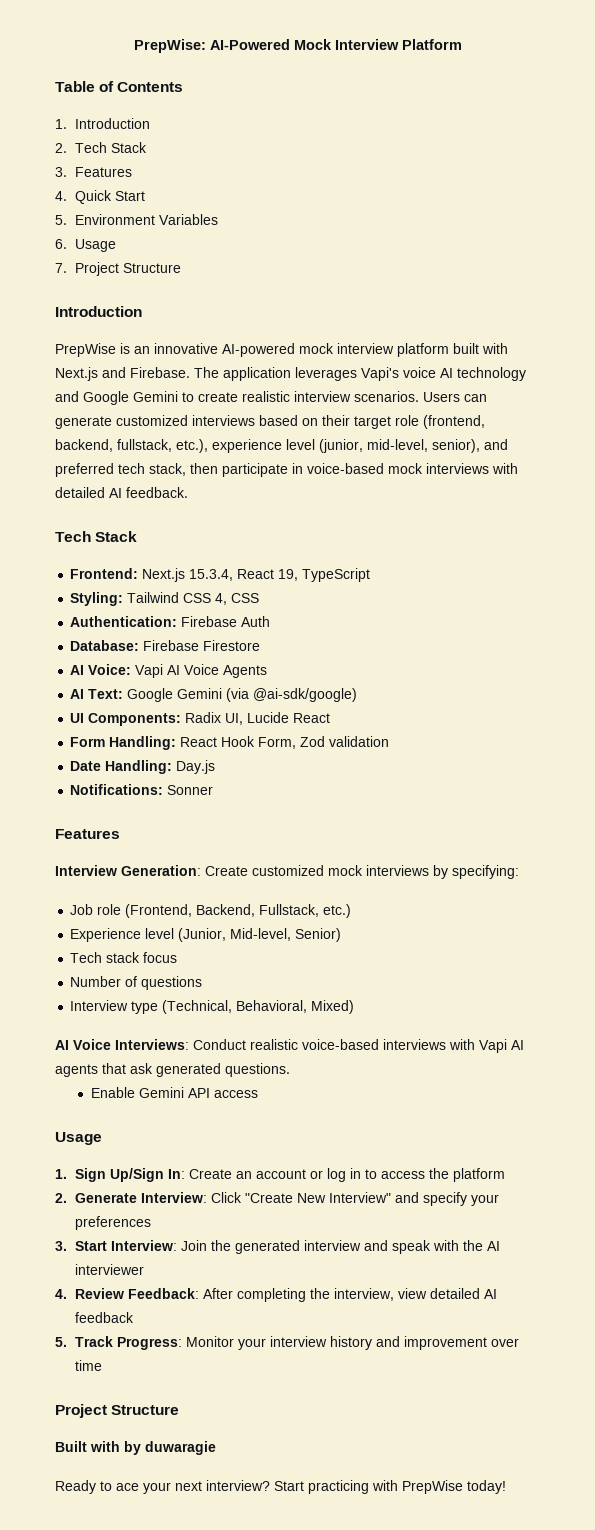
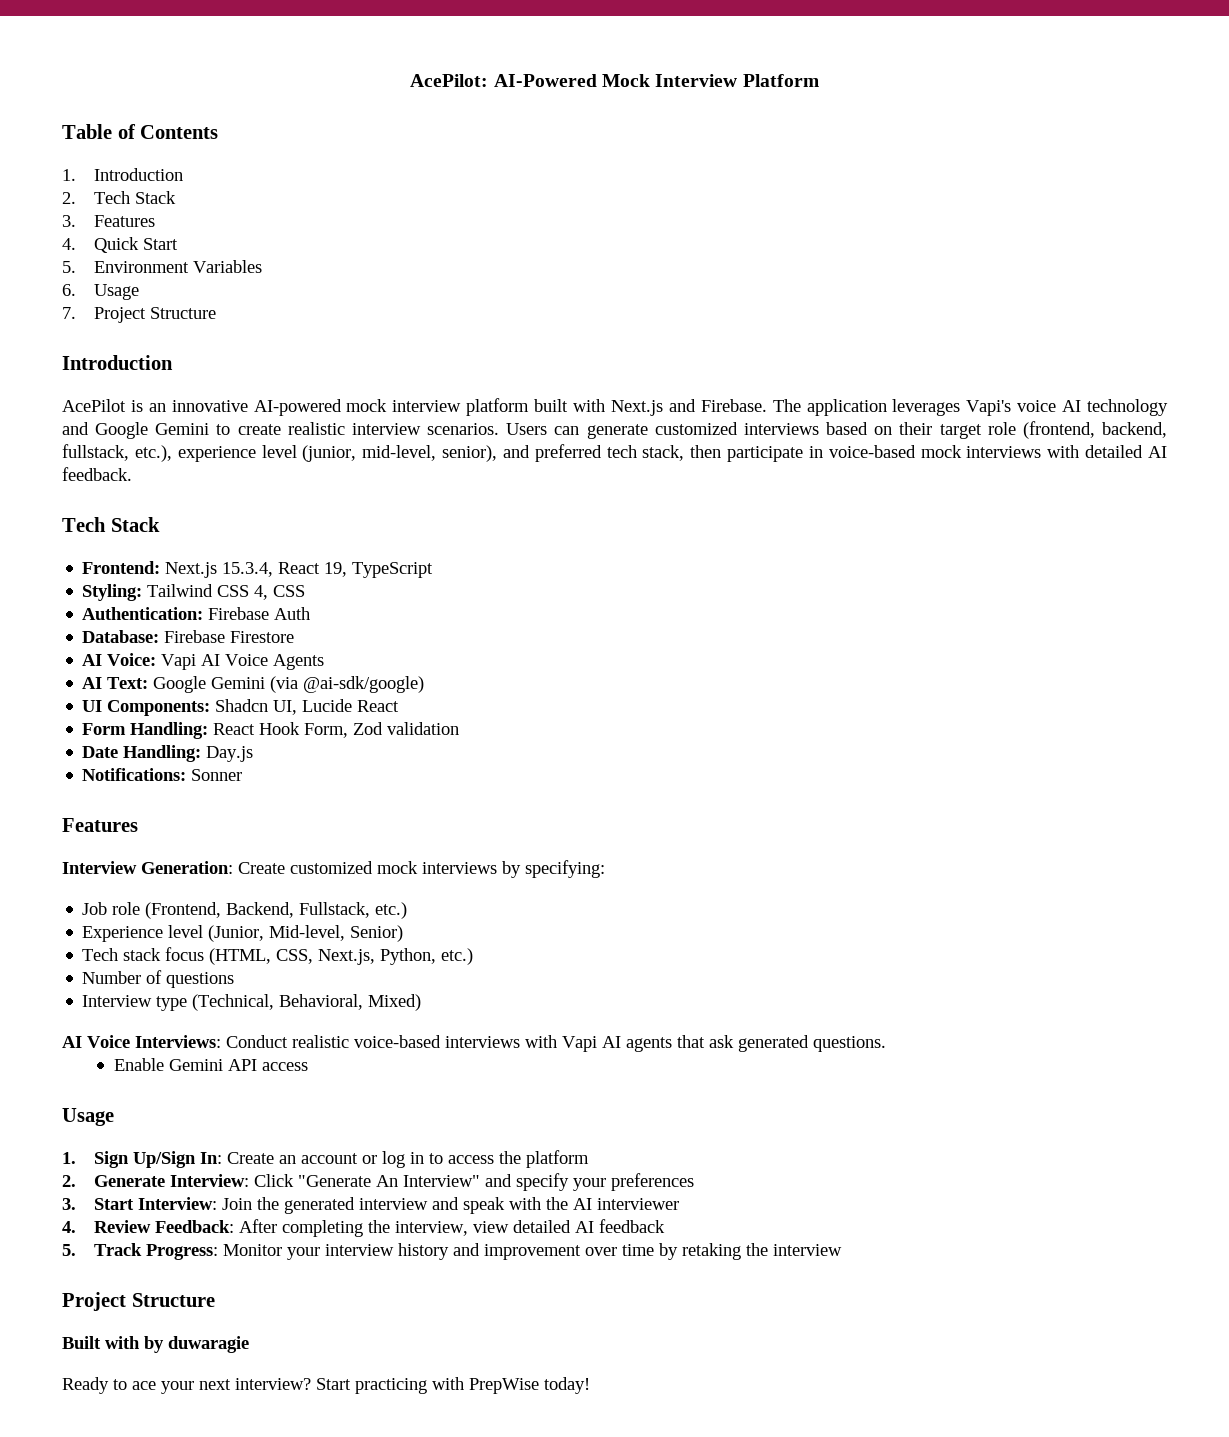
- PrepWise: AI-Powered Mock Interview Platform
+ AcePilot: AI-Powered Mock Interview Platform
- PrepWise is an innovative AI-powered mock interview platform built with Next.js and Firebase.
+ AcePilot is an innovative AI-powered mock interview platform built with Next.js and Firebase.
- UI Components: Radix UI, Lucide React
+ UI Components: Shadcn UI, Lucide React
- Tech stack focus
+ Tech stack focus (HTML, CSS, Next.js, Python, etc.)
- 2. Generate Interview: Click "Create New Interview" and specify your preferences
+ 2. Generate Interview: Click "Generate An Interview" and specify your preferences
- 5. Track Progress: Monitor your interview history and improvement over time
+ 5. Track Progress: Monitor your interview history and improvement over time by retaking the interview

